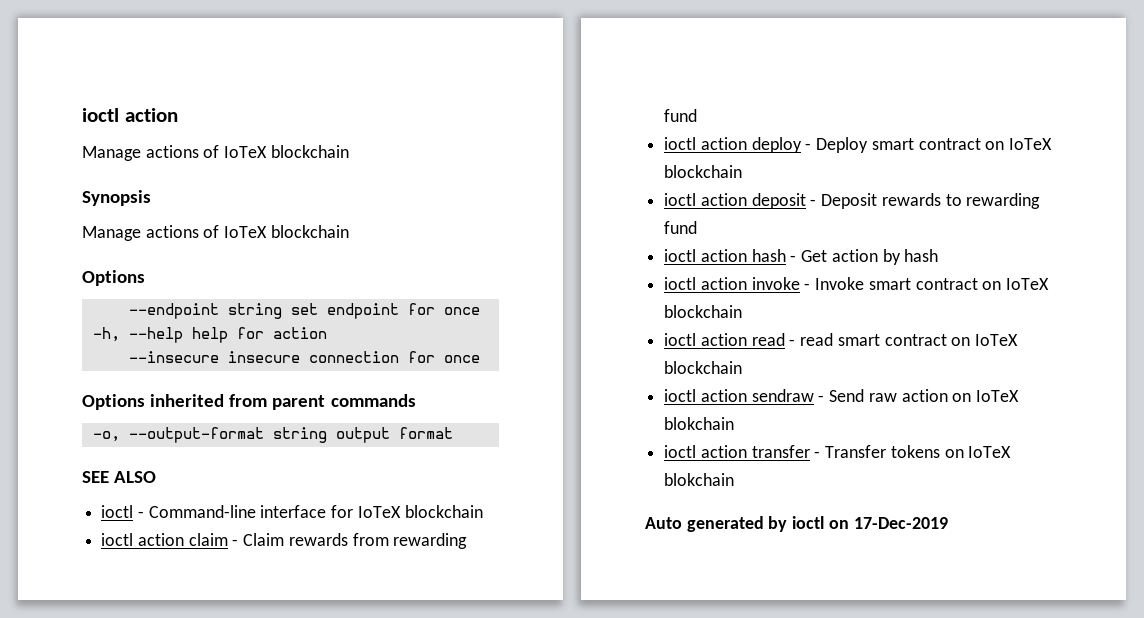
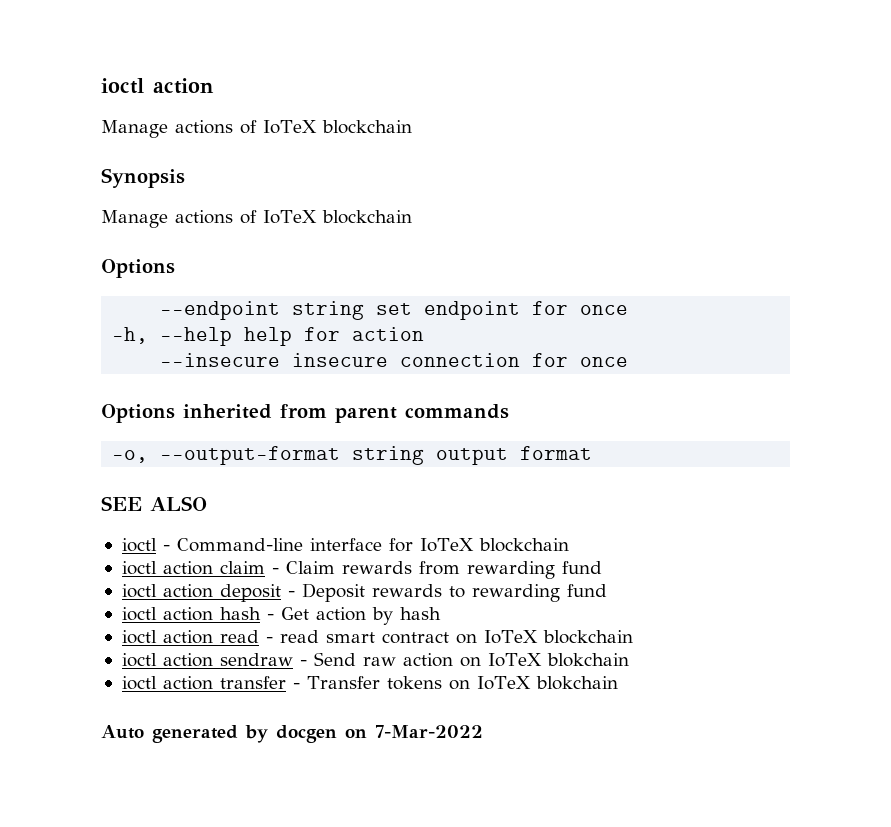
- ioctl action deploy - Deploy smart contract on IoTeX blockchain
- ioctl action invoke - Invoke smart contract on IoTeX blockchain
- Auto generated by ioctl on 17-Dec-2019
+ Auto generated by docgen on 7-Mar-2022

